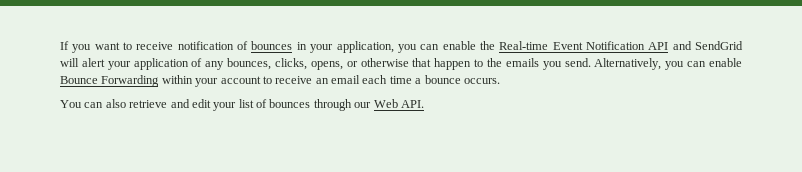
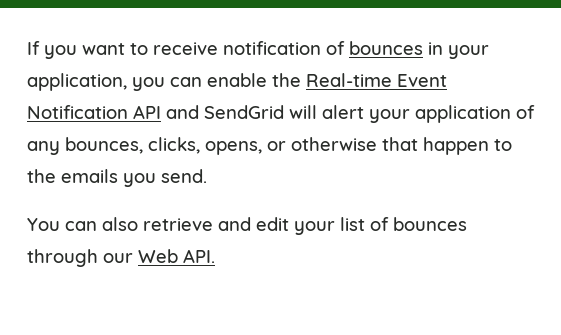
- Alternatively, you can enable Bounce Forwarding within your account to receive an email each time a bounce occurs.

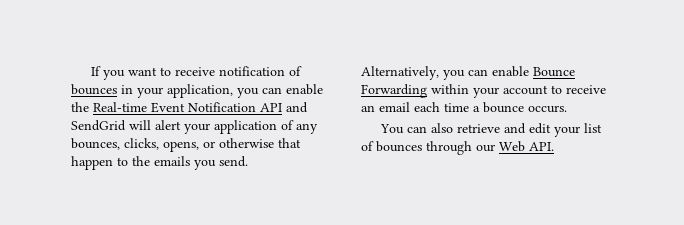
+ Alternatively, you can enable Bounce Forwarding within your account to receive an email each time a bounce occurs.

